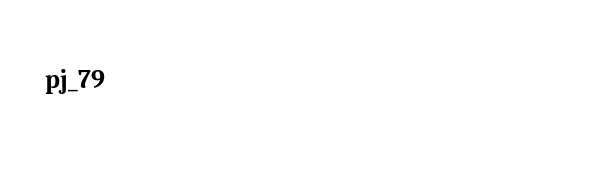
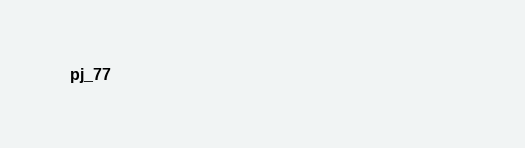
- pj_79
+ pj_77

